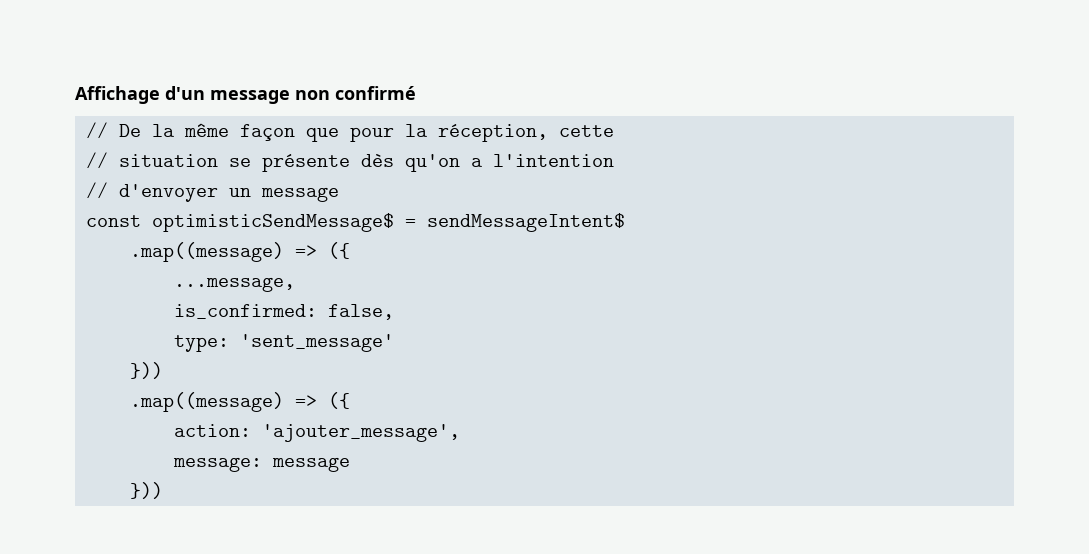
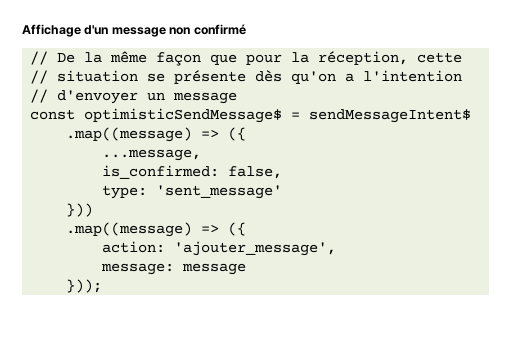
  message: message
- }))
+ }));

